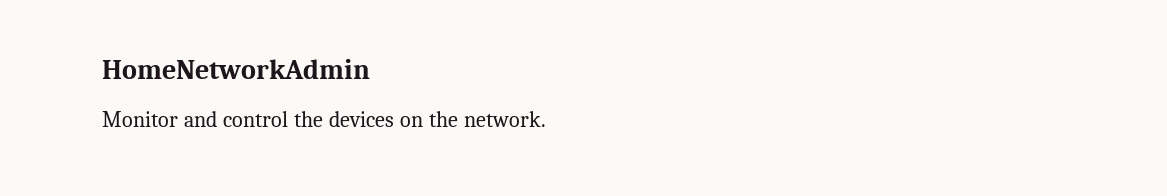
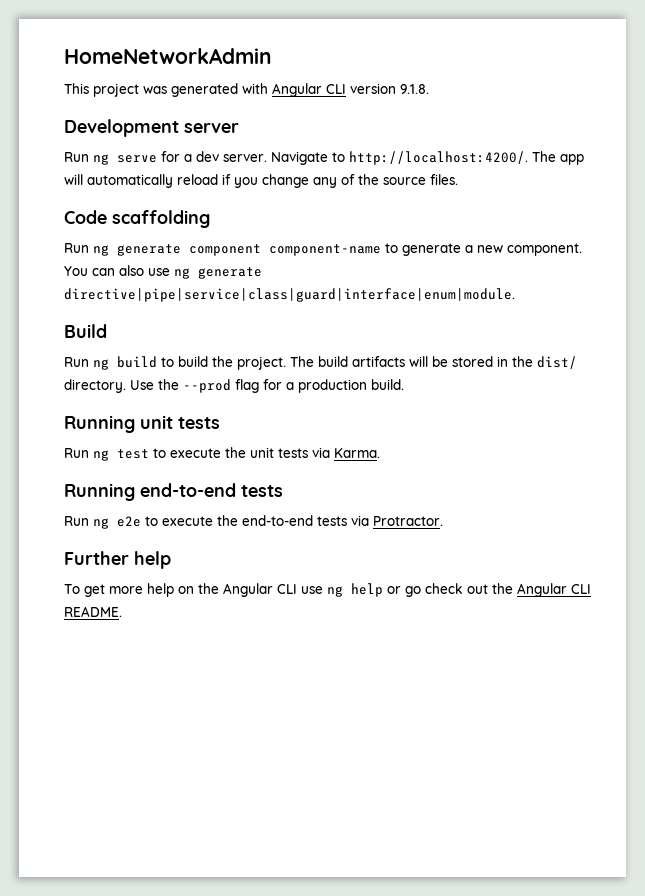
- Monitor and control the devices on the network.
+ This project was generated with Angular CLI version 9.1.8.
+ Development server
+ Run ng serve for a dev server. Navigate to http://localhost:4200/. The app will automatically reload if you change any of the source files.
+ Code scaffolding
+ Run ng generate component component-name to generate a new component. You can also use ng generate directive|pipe|service|class|guard|interface|enum|module.
+ Build
+ Run ng build to build the project. The build artifacts will be stored in the dist/ directory. Use the --prod flag for a production build.
+ Running unit tests
+ Run ng test to execute the unit tests via Karma.
+ Running end-to-end tests
+ Run ng e2e to execute the end-to-end tests via Protractor.
+ Further help
+ To get more help on the Angular CLI use ng help or go check out the Angular CLI README.

